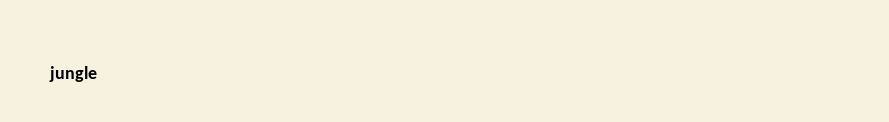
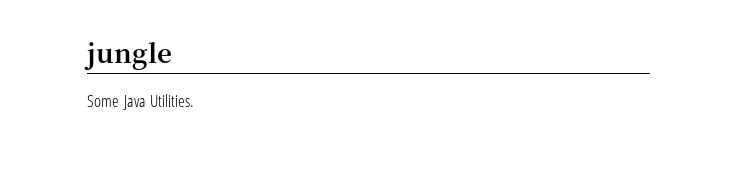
+ Some Java Utilities.

